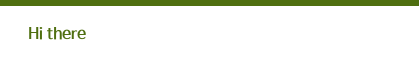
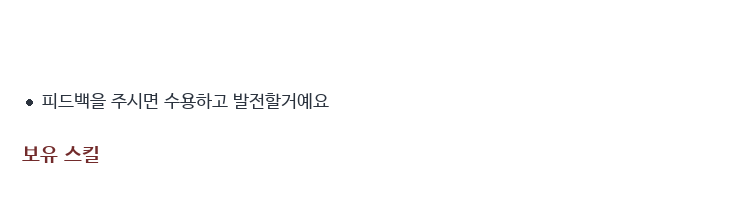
- Hi there
+ 피드백을 주시면 수용하고 발전할거예요
+ 보유 스킬

